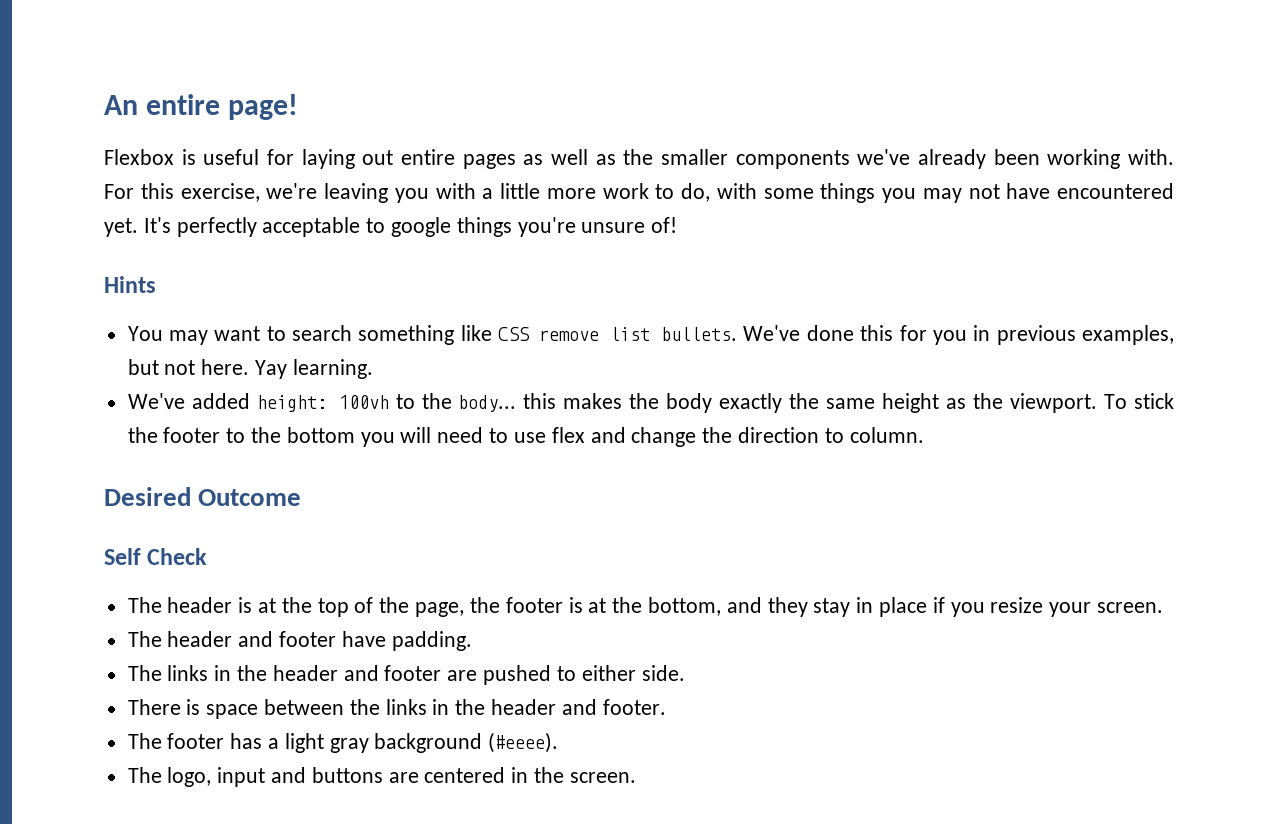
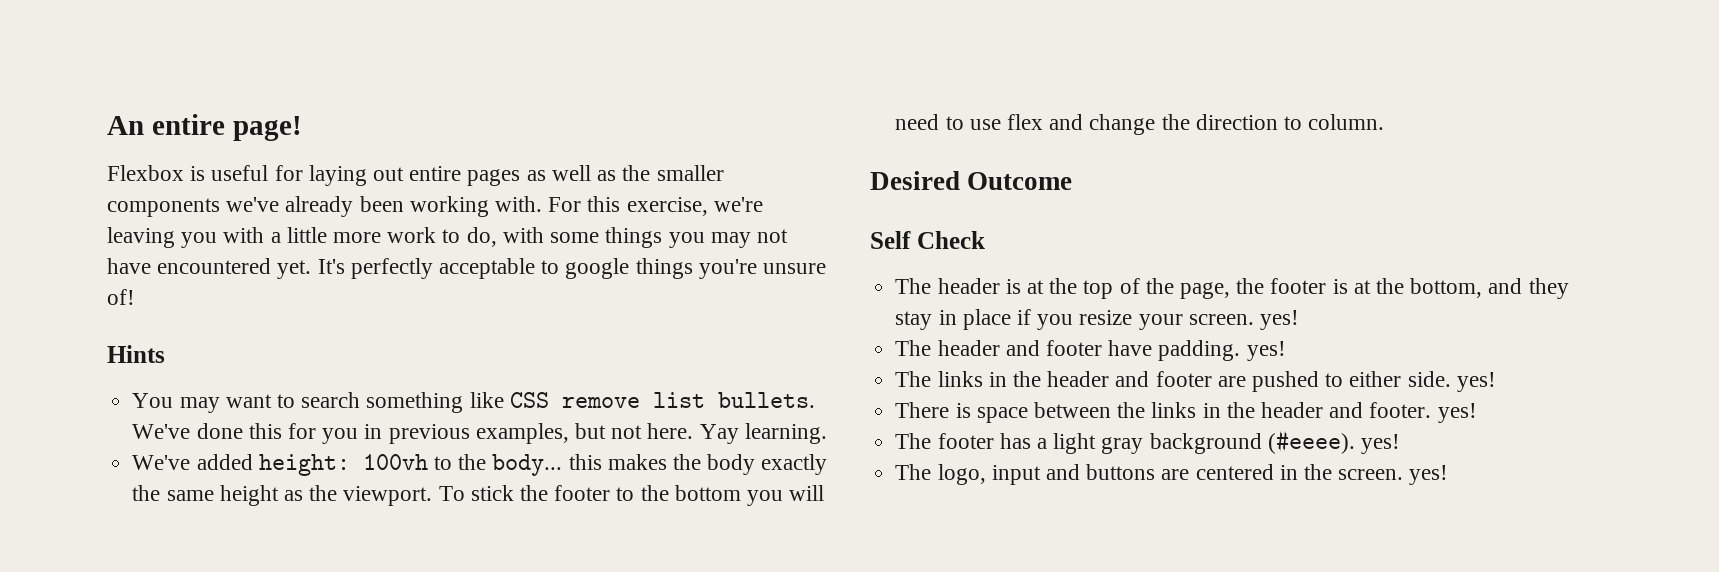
- The header is at the top of the page, the footer is at the bottom, and they stay in place if you resize your screen.
+ The header is at the top of the page, the footer is at the bottom, and they stay in place if you resize your screen. yes!
- The header and footer have padding.
+ The header and footer have padding. yes!
- The links in the header and footer are pushed to either side.
+ The links in the header and footer are pushed to either side. yes!
- There is space between the links in the header and footer.
+ There is space between the links in the header and footer. yes!
- The footer has a light gray background (#eeee).
+ The footer has a light gray background (#eeee). yes!
- The logo, input and buttons are centered in the screen.
+ The logo, input and buttons are centered in the screen. yes!

